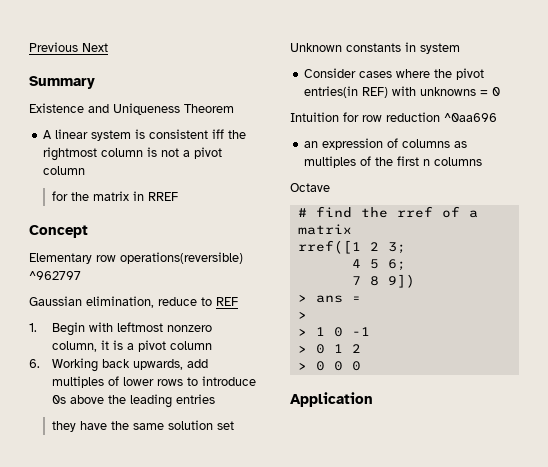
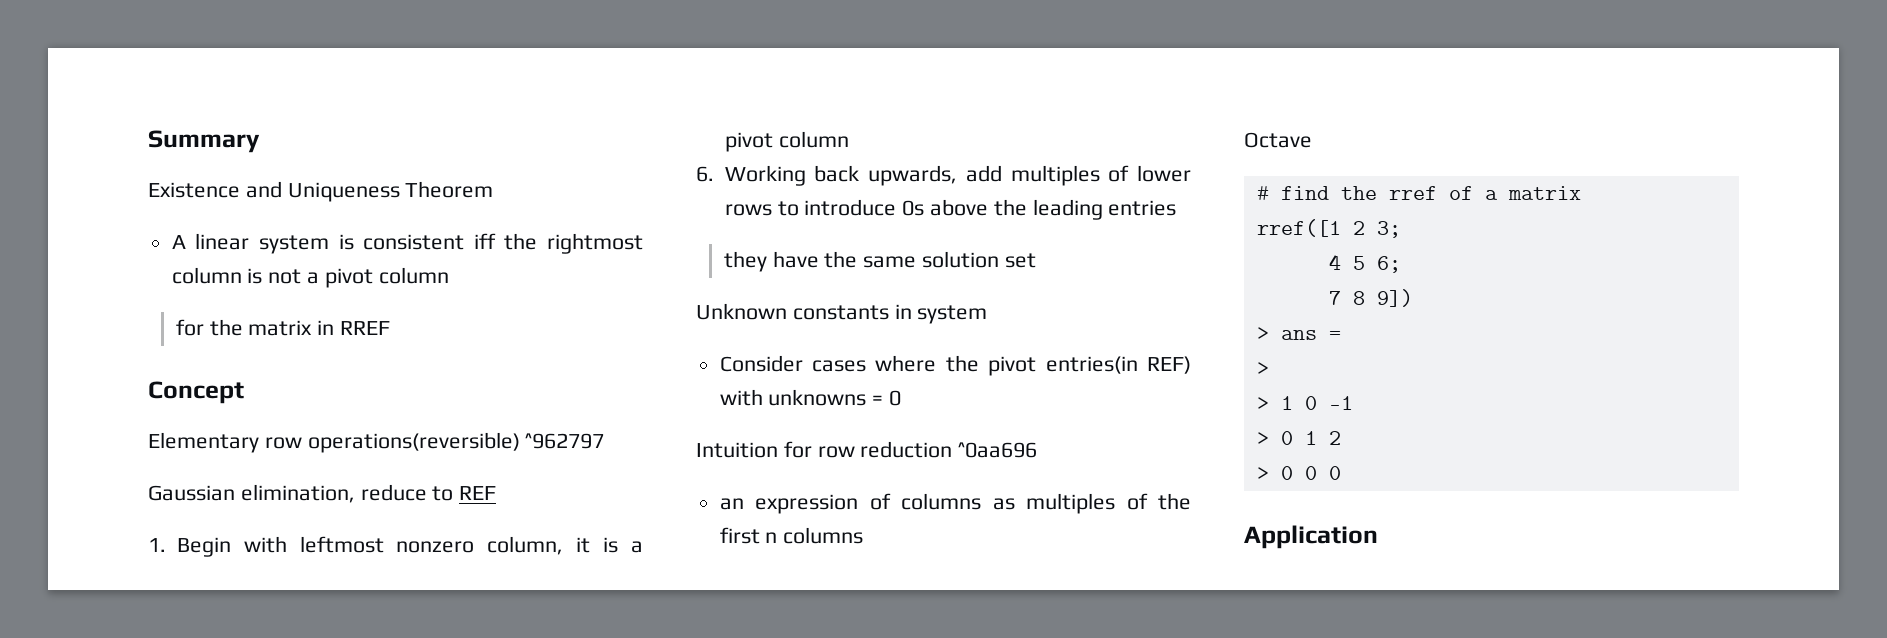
- Previous Next

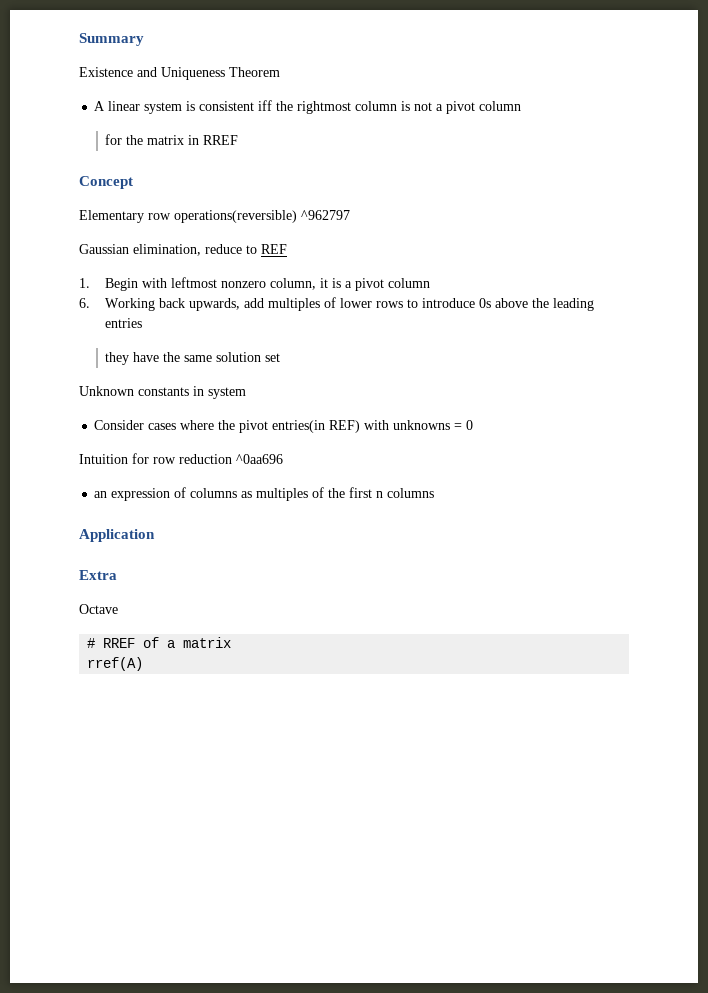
+ Application
+ Extra
- # find the rref of a matrix
+ # RREF of a matrix
- rref([1 2 3;
- 4 5 6;
- 7 8 9])
- > ans =
- >
- > 1 0 -1
- > 0 1 2
- > 0 0 0
- Application
+ rref(A)

